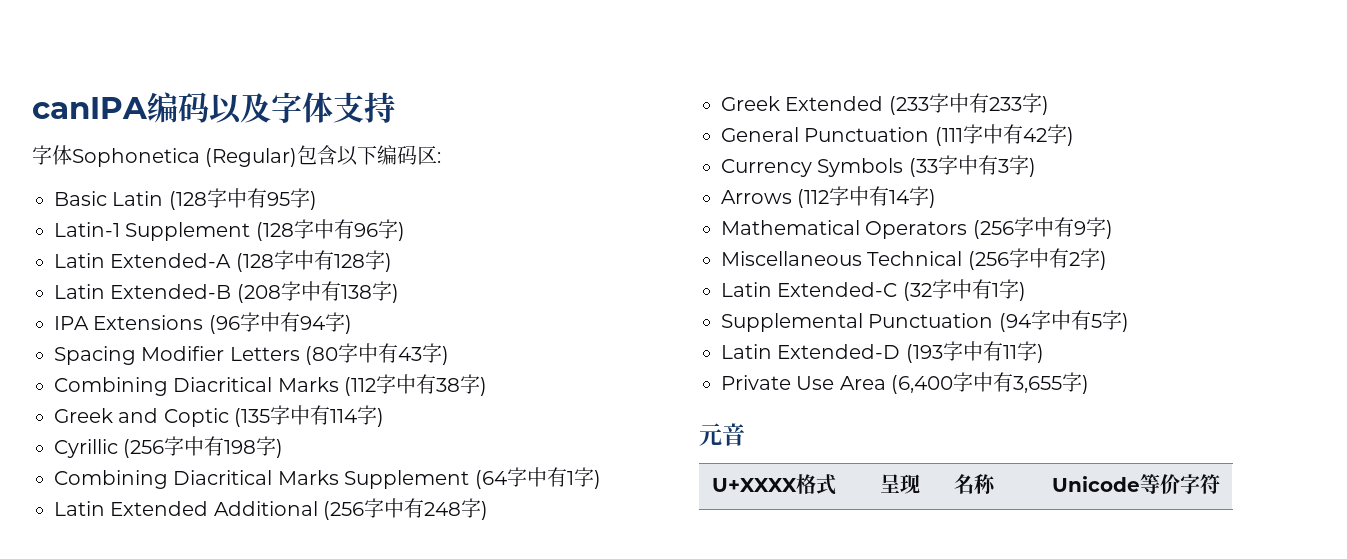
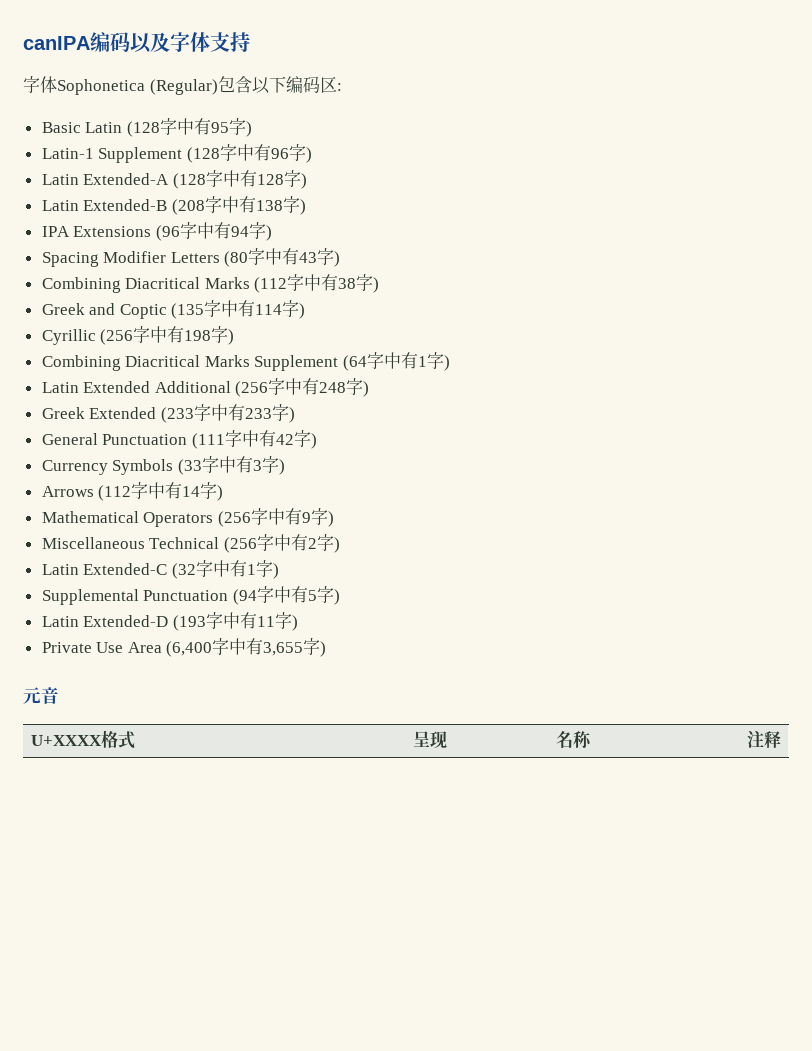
- U+XXXX格式 | 呈现 | 名称 | Unicode等价字符
+ U+XXXX格式 | 呈现 | 名称 | 注释

